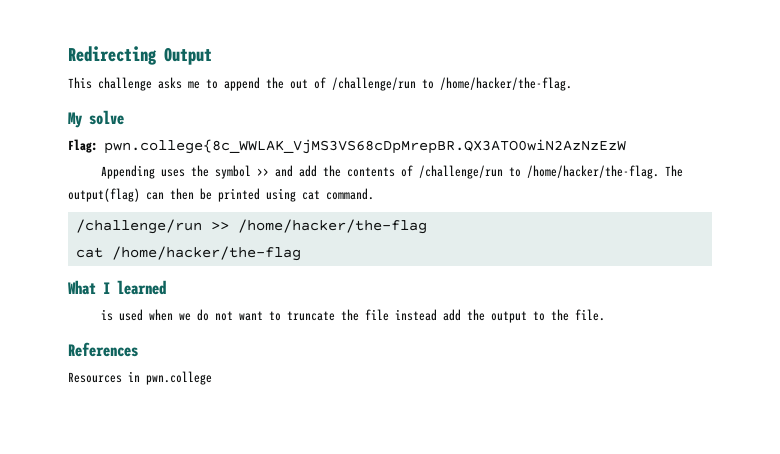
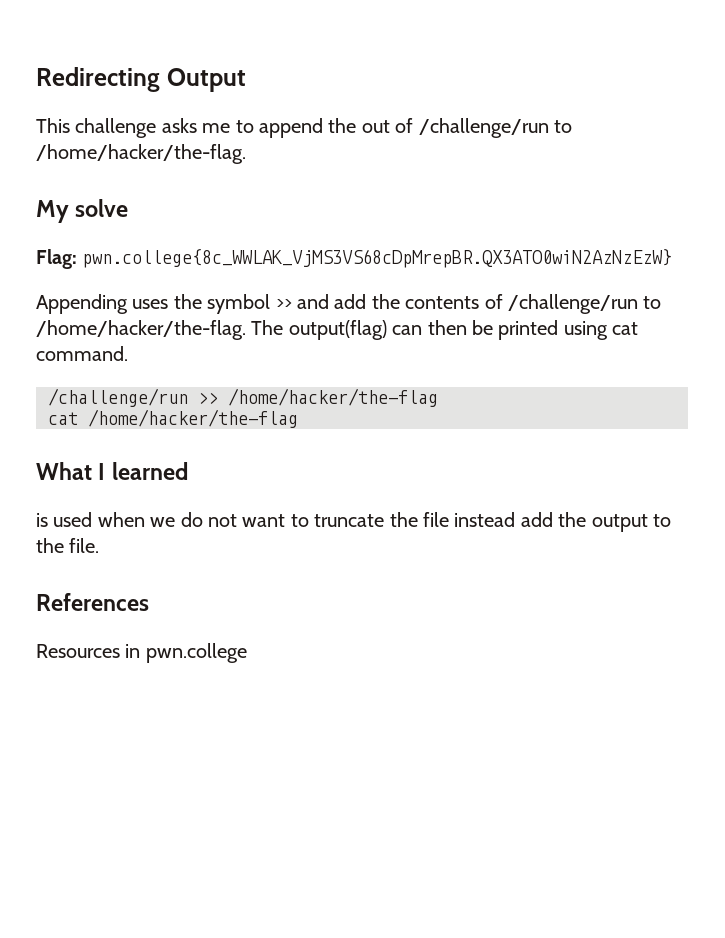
- Flag: pwn.college{8c_WWLAK_VjMS3VS68cDpMrepBR.QX3ATO0wiN2AzNzEzW
+ Flag: pwn.college{8c_WWLAK_VjMS3VS68cDpMrepBR.QX3ATO0wiN2AzNzEzW}

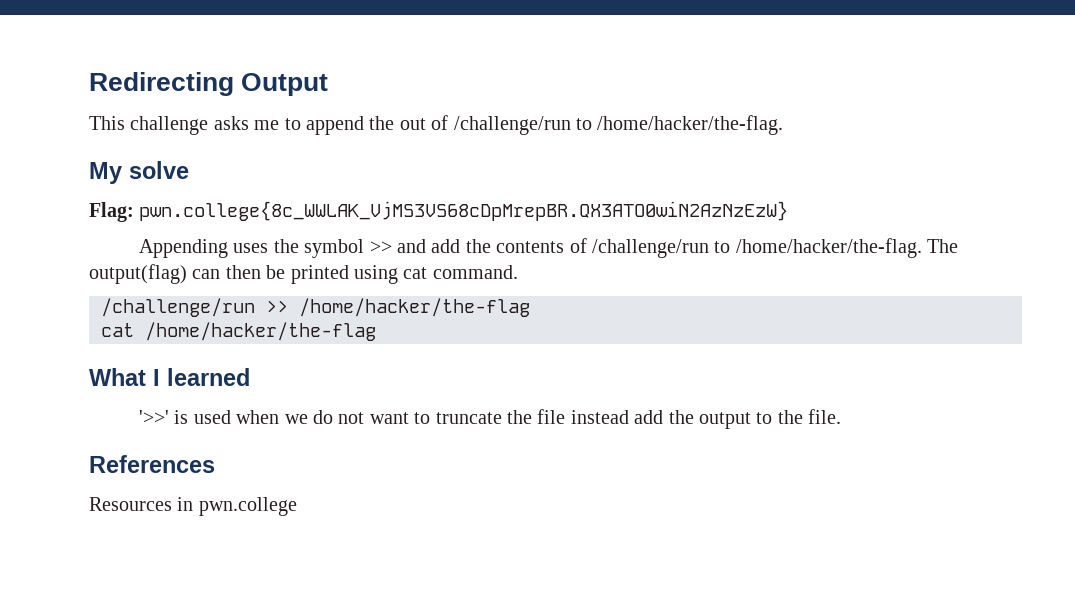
- is used when we do not want to truncate the file instead add the output to the file.
+ '>>' is used when we do not want to truncate the file instead add the output to the file.

